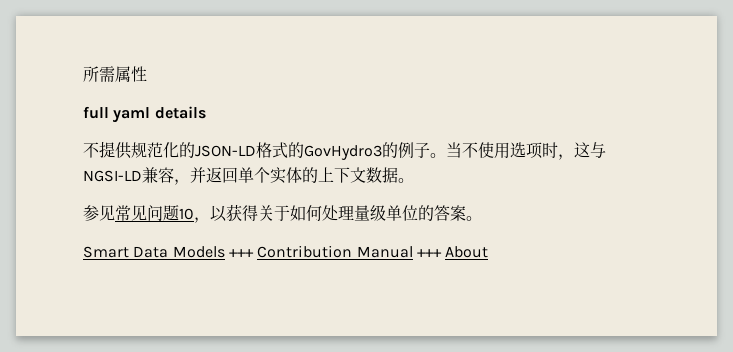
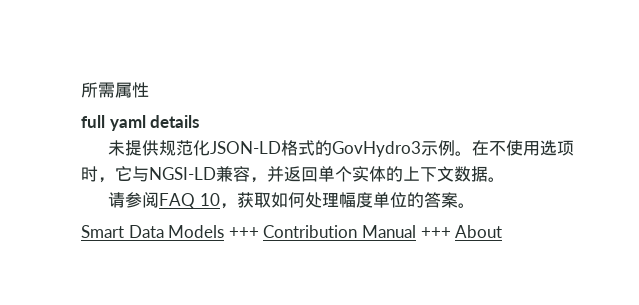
- 不提供规范化的JSON-LD格式的GovHydro3的例子。当不使用选项时，这与NGSI-LD兼容，并返回单个实体的上下文数据。
+ 未提供规范化JSON-LD格式的GovHydro3示例。在不使用选项时，它与NGSI-LD兼容，并返回单个实体的上下文数据。
- 参见常见问题10，以获得关于如何处理量级单位的答案。
+ 请参阅FAQ 10，获取如何处理幅度单位的答案。

